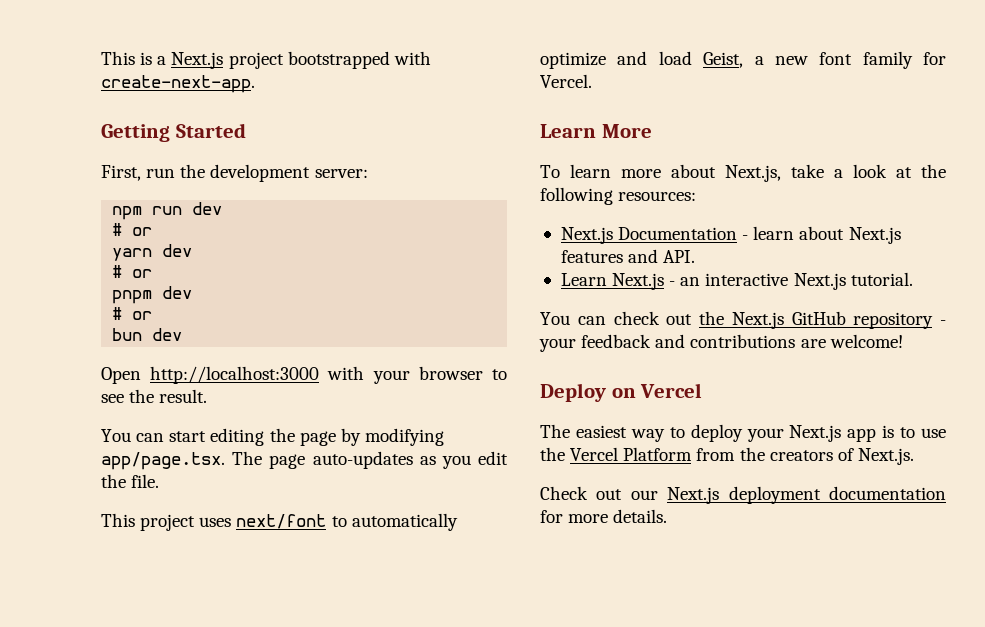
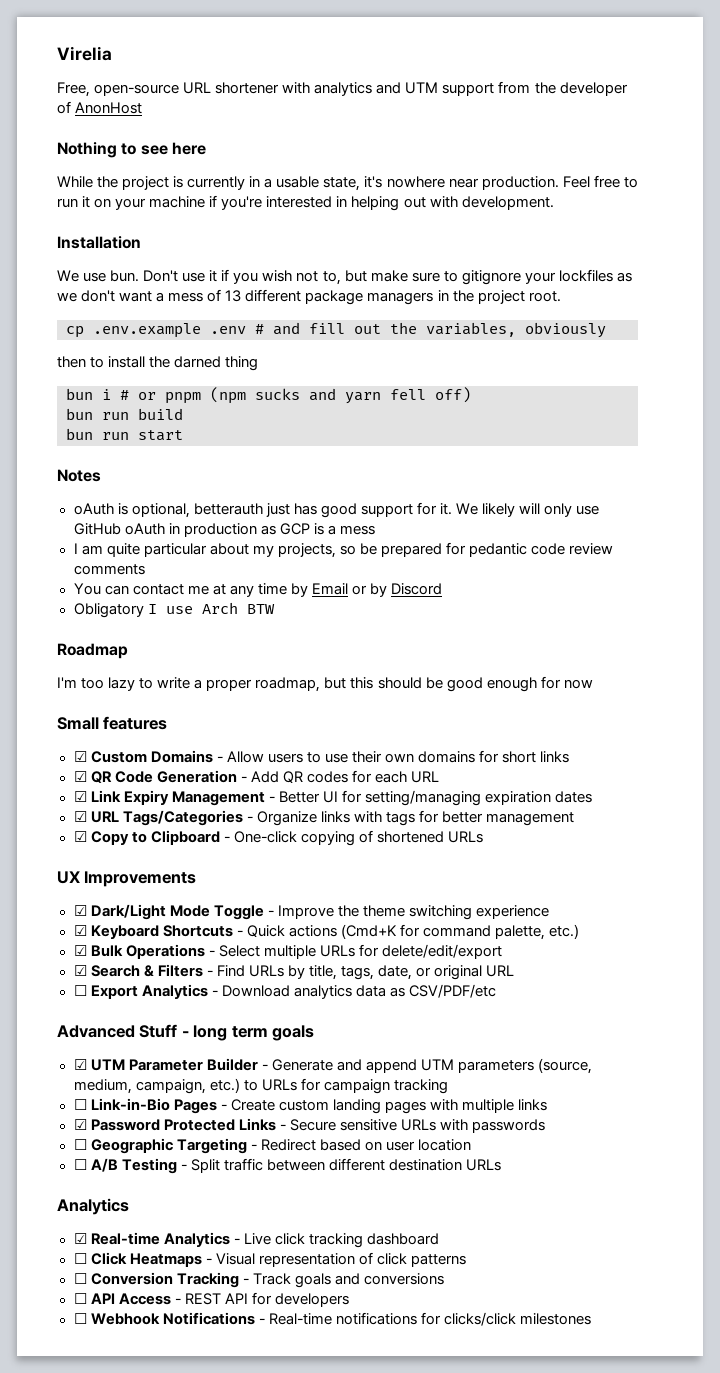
- This is a Next.js project bootstrapped with create-next-app.
- Getting Started
- First, run the development server:
- npm run dev
- # or
- yarn dev
- # or
- pnpm dev
- # or
- bun dev
- Open http://localhost:3000 with your browser to see the result.
- You can start editing the page by modifying app/page.tsx. The page auto-updates as you edit the file.
- This project uses next/font to automatically optimize and load Geist, a new font family for Vercel.
- Learn More
- To learn more about Next.js, take a look at the following resources:
- Next.js Documentation - learn about Next.js features and API.
- Learn Next.js - an interactive Next.js tutorial.
- You can check out the Next.js GitHub repository - your feedback and contributions are welcome!
- Deploy on Vercel
- The easiest way to deploy your Next.js app is to use the Vercel Platform from the creators of Next.js.
- Check out our Next.js deployment documentation for more details.
+ Virelia
+ Free, open-source URL shortener with analytics and UTM support from the developer of AnonHost
+ Nothing to see here
+ While the project is currently in a usable state, it's nowhere near production. Feel free to run it on your machine if you're interested in helping out with development.
+ Installation
+ We use bun. Don't use it if you wish not to, but make sure to gitignore your lockfiles as we don't want a mess of 13 different package managers in the project root.
+ cp .env.example .env # and fill out the variables, obviously
+ then to install the darned thing
+ bun i # or pnpm (npm sucks and yarn fell off)
+ bun run build
+ bun run start
+ Notes
+ oAuth is optional, betterauth just has good support for it. We likely will only use GitHub oAuth in production as GCP is a mess
+ I am quite particular about my projects, so be prepared for pedantic code review comments
+ You can contact me at any time by Email or by Discord
+ Obligatory I use Arch BTW
+ Roadmap
+ I'm too lazy to write a proper roadmap, but this should be good enough for now
+ Small features
+ ☑ Custom Domains - Allow users to use their own domains for short links
+ ☑ QR Code Generation - Add QR codes for each URL
+ ☑ Link Expiry Management - Better UI for setting/managing expiration dates
+ ☑ URL Tags/Categories - Organize links with tags for better management
+ ☑ Copy to Clipboard - One-click copying of shortened URLs
+ UX Improvements
+ ☑ Dark/Light Mode Toggle - Improve the theme switching experience
+ ☑ Keyboard Shortcuts - Quick actions (Cmd+K for command palette, etc.)
+ ☑ Bulk Operations - Select multiple URLs for delete/edit/export
+ ☑ Search & Filters - Find URLs by title, tags, date, or original URL
+ ☐ Export Analytics - Download analytics data as CSV/PDF/etc
+ Advanced Stuff - long term goals
+ ☑ UTM Parameter Builder - Generate and append UTM parameters (source, medium, campaign, etc.) to URLs for campaign tracking
+ ☐ Link-in-Bio Pages - Create custom landing pages with multiple links
+ ☑ Password Protected Links - Secure sensitive URLs with passwords
+ ☐ Geographic Targeting - Redirect based on user location
+ ☐ A/B Testing - Split traffic between different destination URLs
+ Analytics
+ ☑ Real-time Analytics - Live click tracking dashboard
+ ☐ Click Heatmaps - Visual representation of click patterns
+ ☐ Conversion Tracking - Track goals and conversions
+ ☐ API Access - REST API for developers
+ ☐ Webhook Notifications - Real-time notifications for clicks/click milestones

